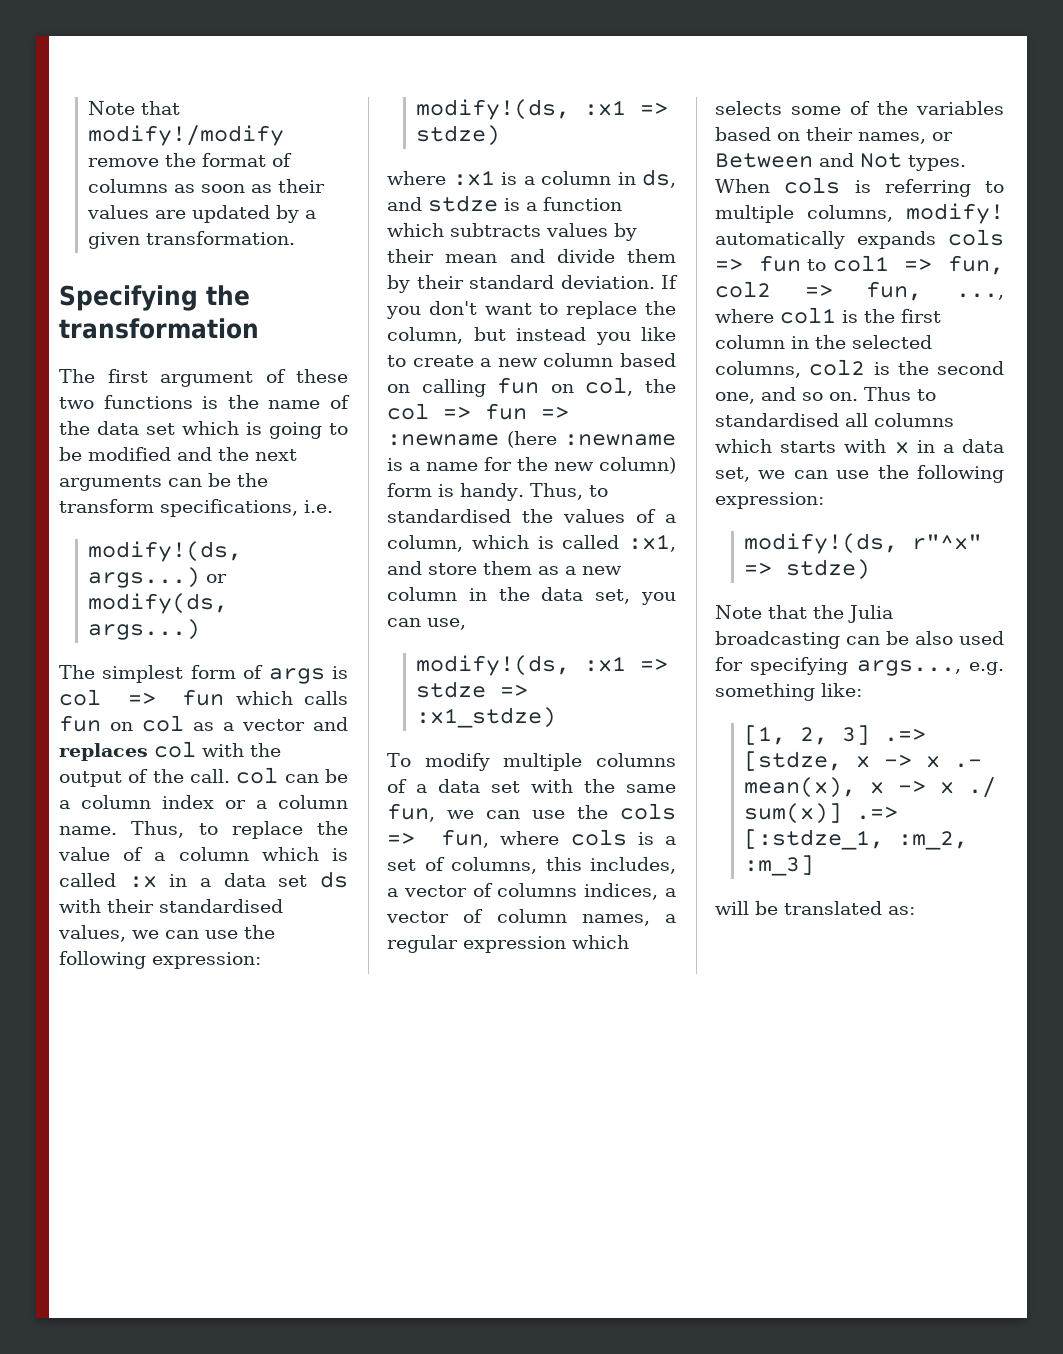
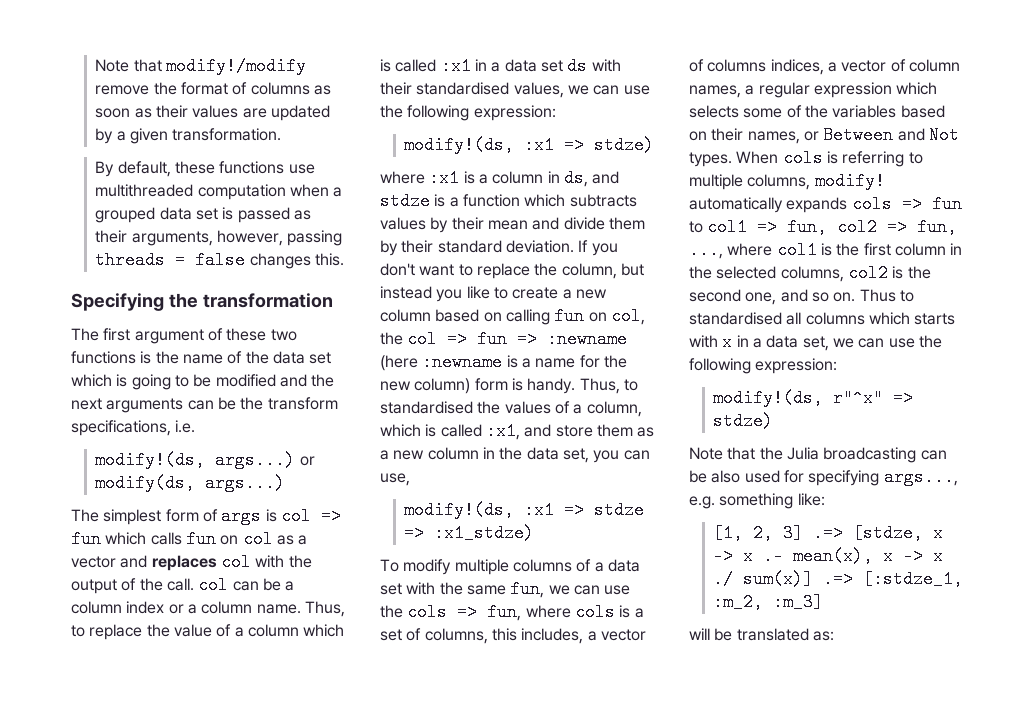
+ By default, these functions use multithreaded computation when a grouped data set is passed as their arguments, however, passing threads = false changes this.
- Thus, to replace the value of a column which is called :x in a data set ds with their standardised values, we can use the following expression:
+ Thus, to replace the value of a column which is called :x1 in a data set ds with their standardised values, we can use the following expression:

